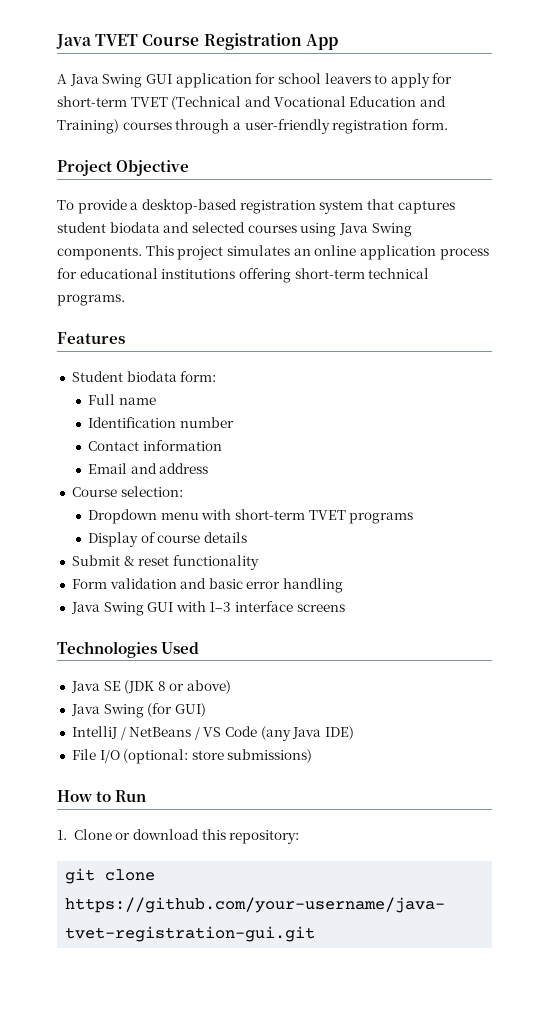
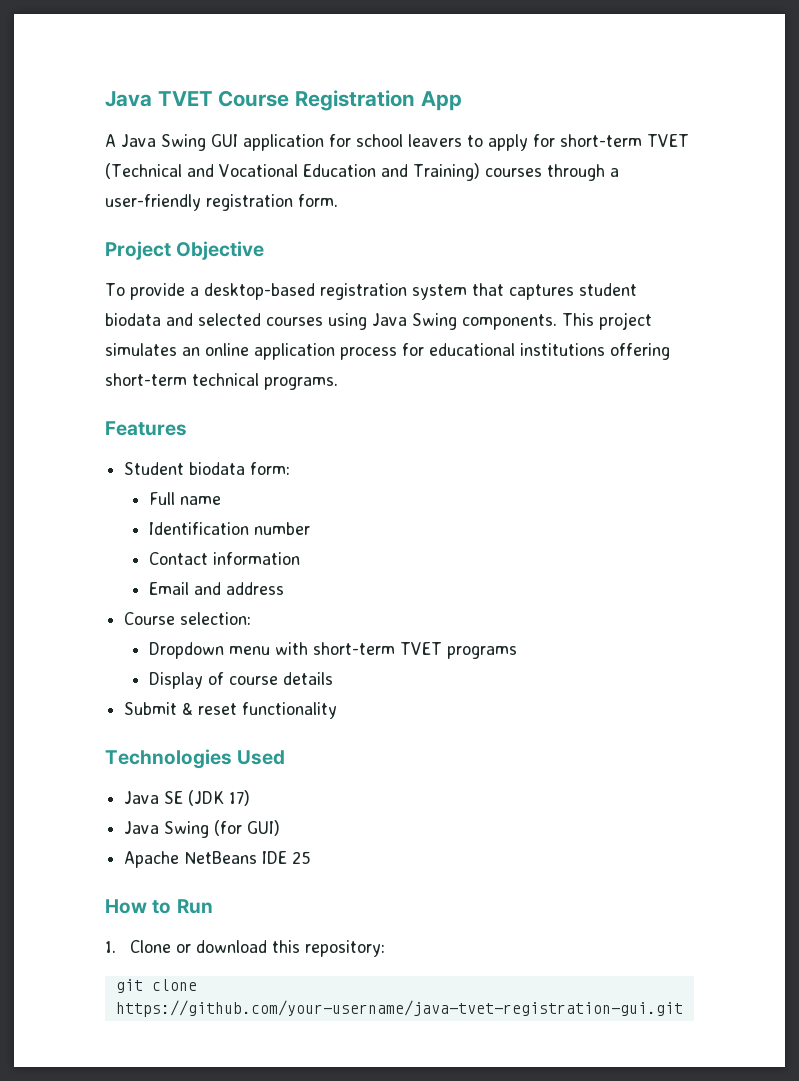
- Form validation and basic error handling
- Java Swing GUI with 1–3 interface screens
- Java SE (JDK 8 or above)
+ Java SE (JDK 17)
- IntelliJ / NetBeans / VS Code (any Java IDE)
- File I/O (optional: store submissions)
+ Apache NetBeans IDE 25

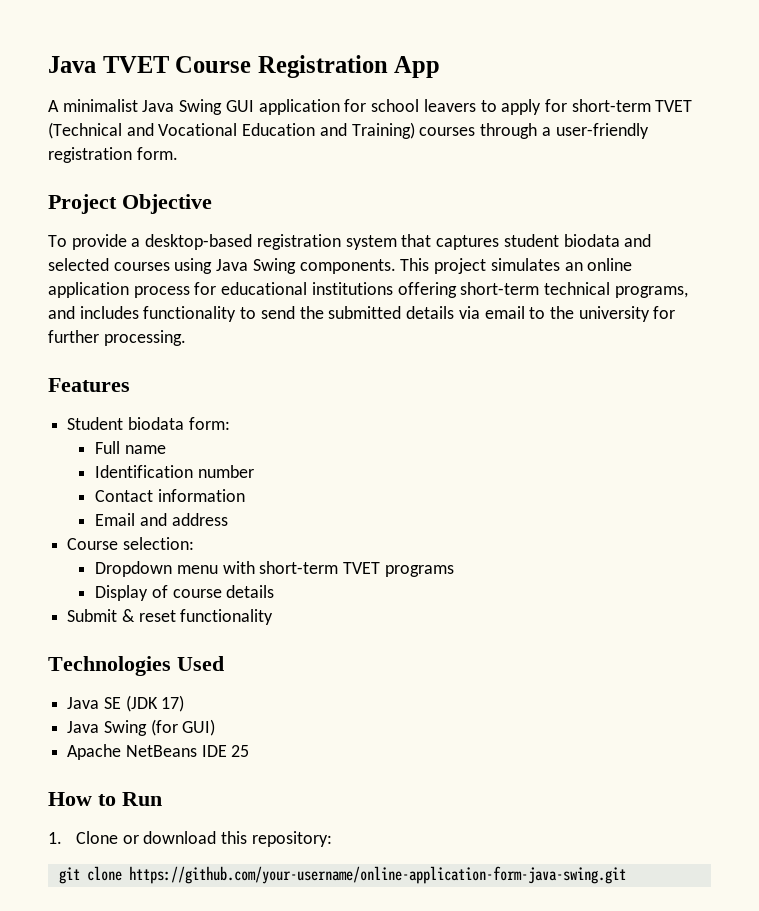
- A Java Swing GUI application for school leavers to apply for short-term TVET (Technical and Vocational Education and Training) courses through a user-friendly registration form.
+ A minimalist Java Swing GUI application for school leavers to apply for short-term TVET (Technical and Vocational Education and Training) courses through a user-friendly registration form.
- This project simulates an online application process for educational institutions offering short-term technical programs.
+ This project simulates an online application process for educational institutions offering short-term technical programs, and includes functionality to send the submitted details via email to the university for further processing.
- git clone https://github.com/your-username/java-tvet-registration-gui.git
+ git clone https://github.com/your-username/online-application-form-java-swing.git

